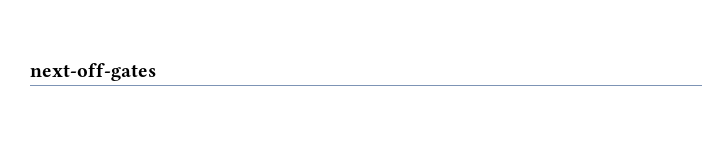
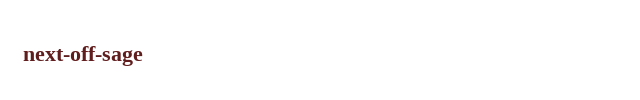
- next-off-gates
+ next-off-sage

